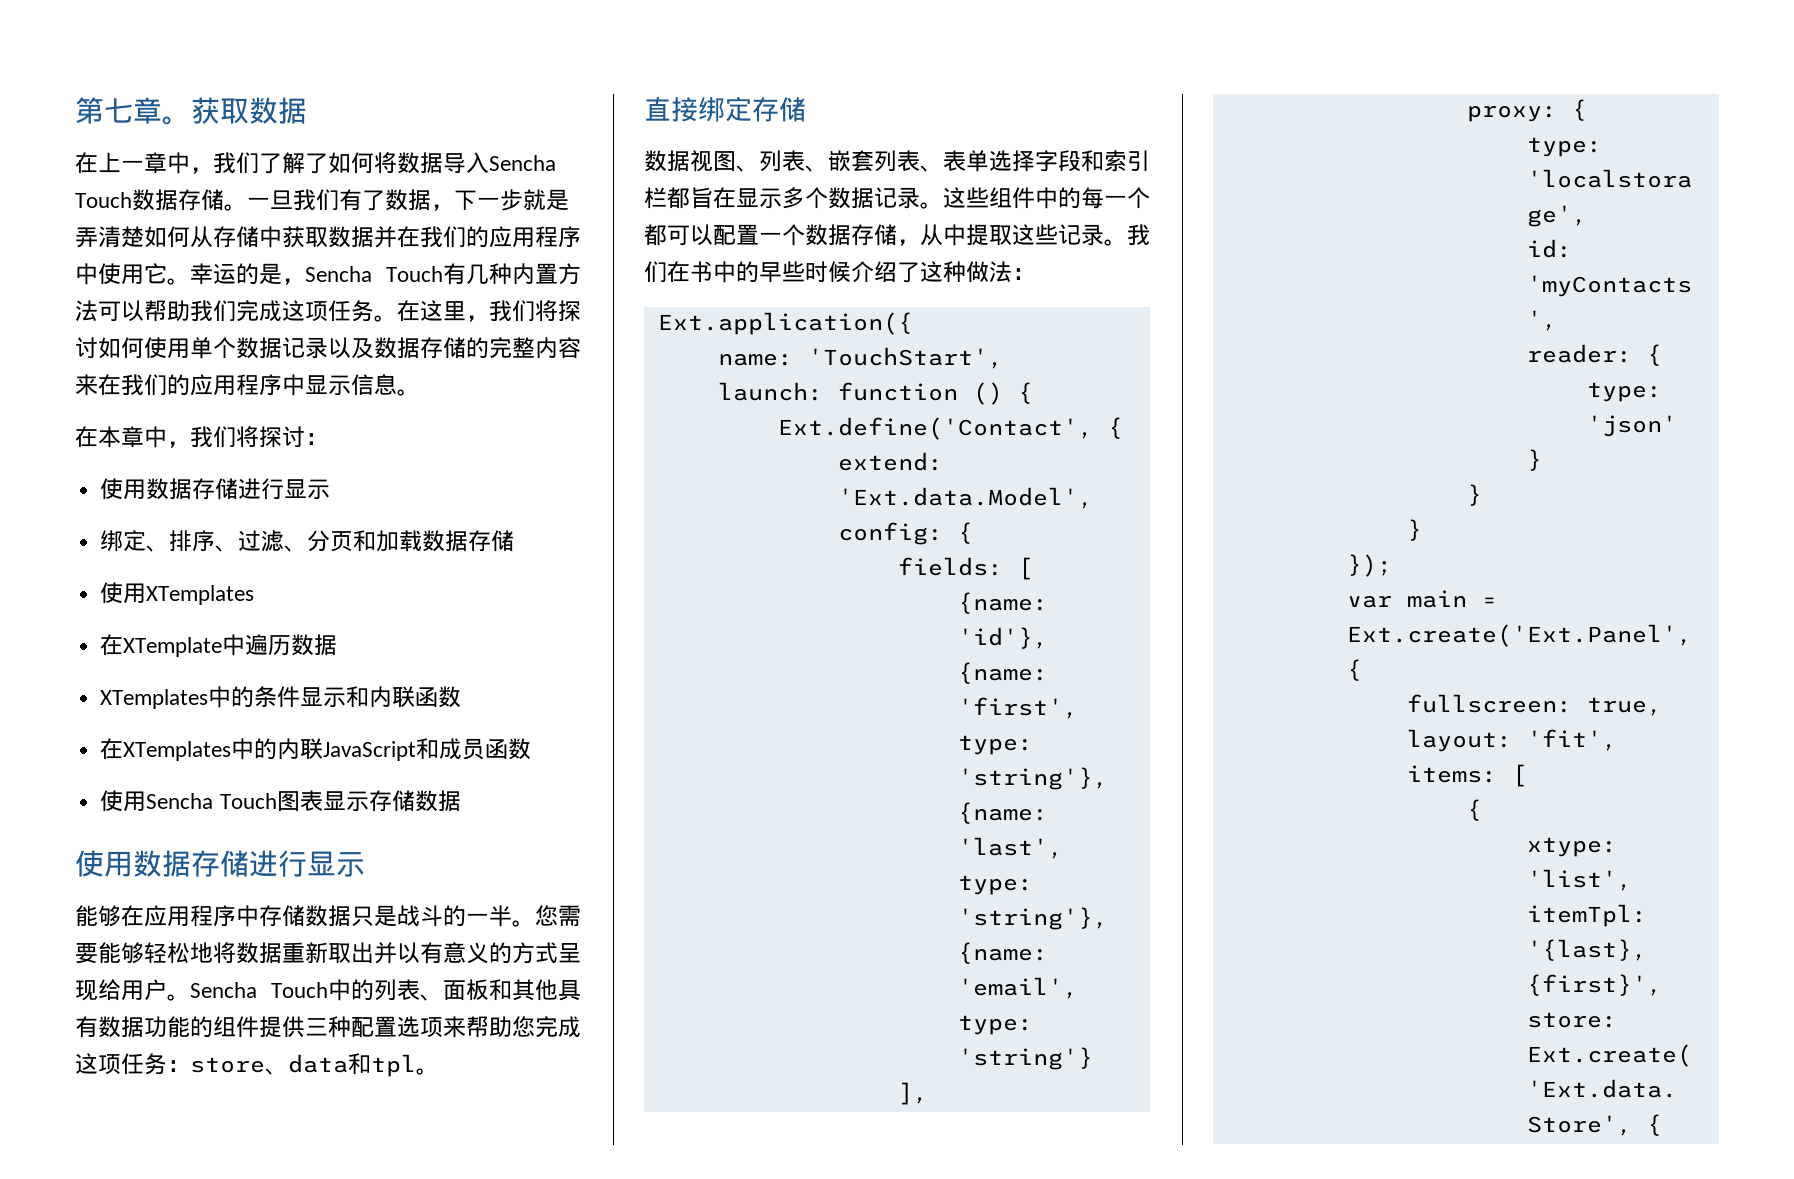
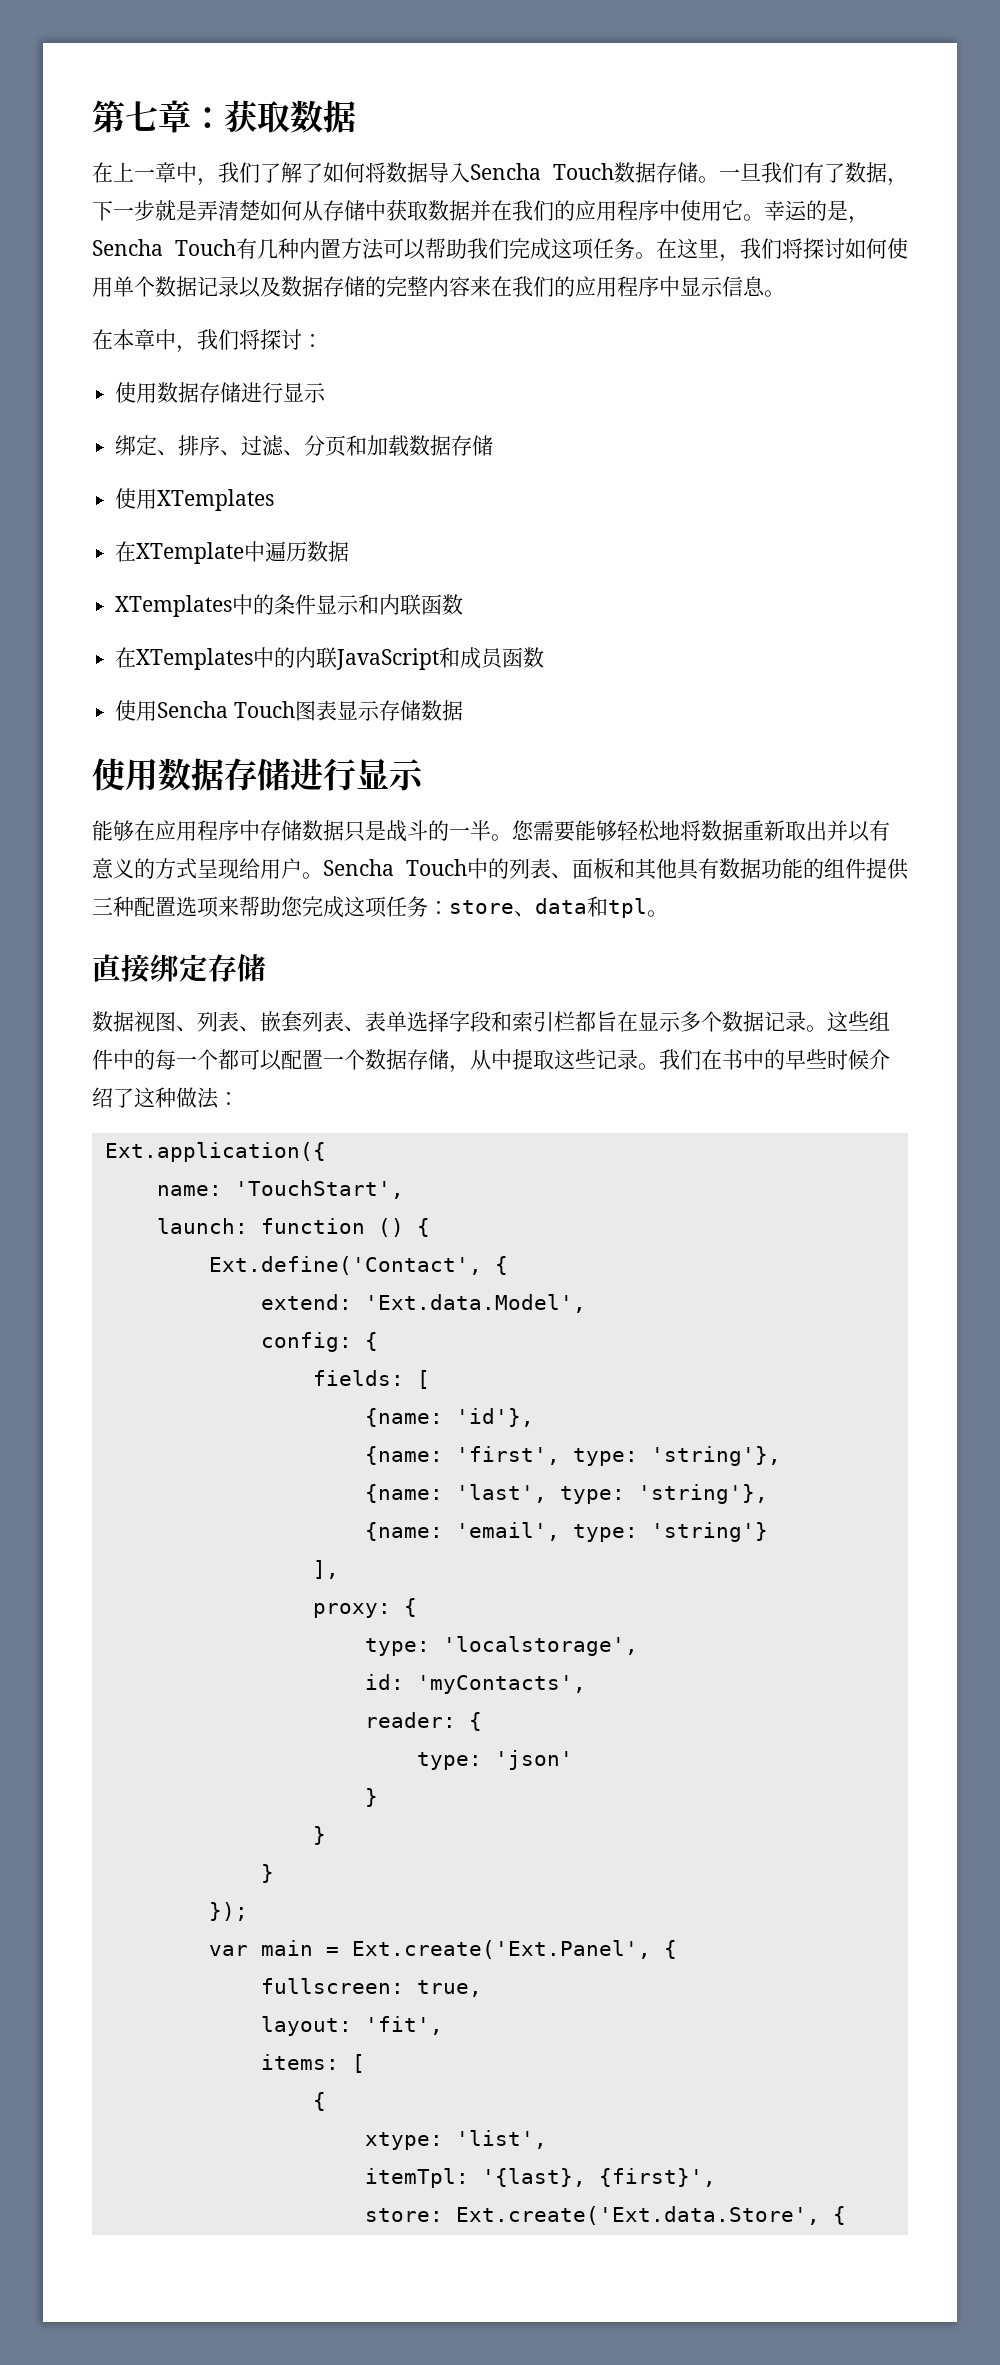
- 第七章。获取数据
+ 第七章：获取数据

